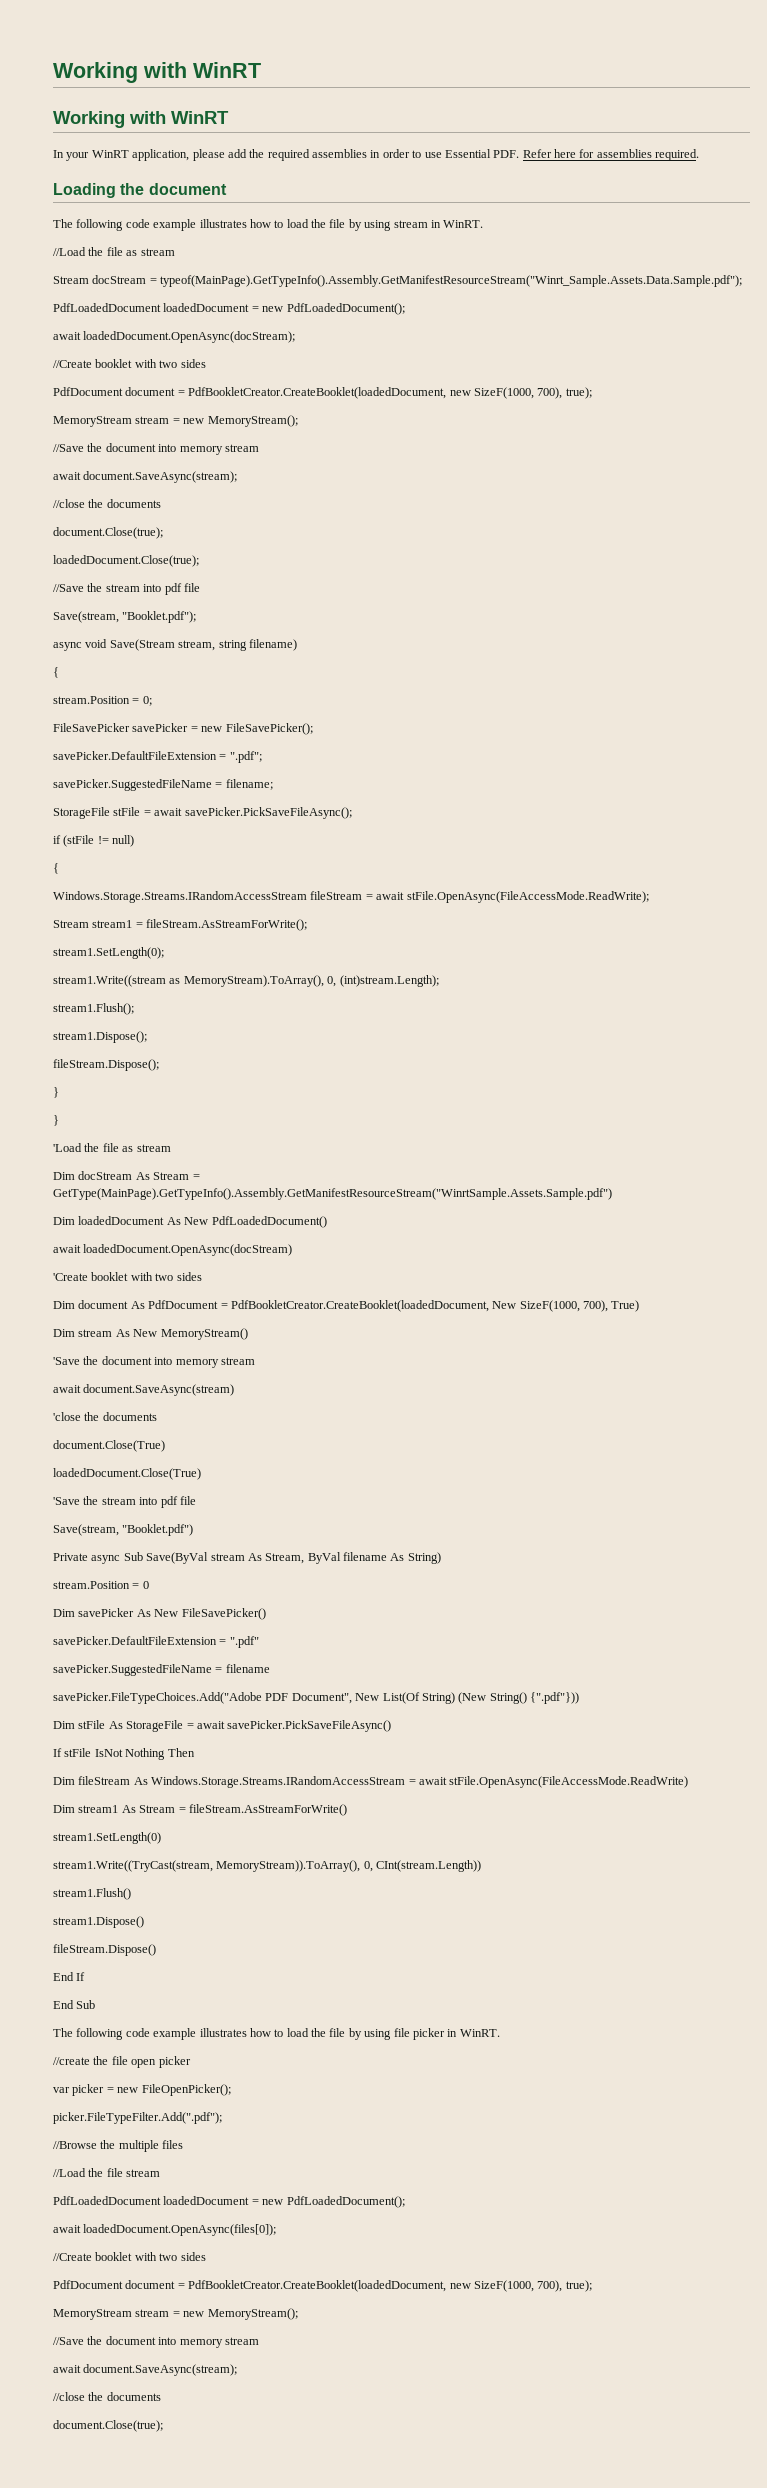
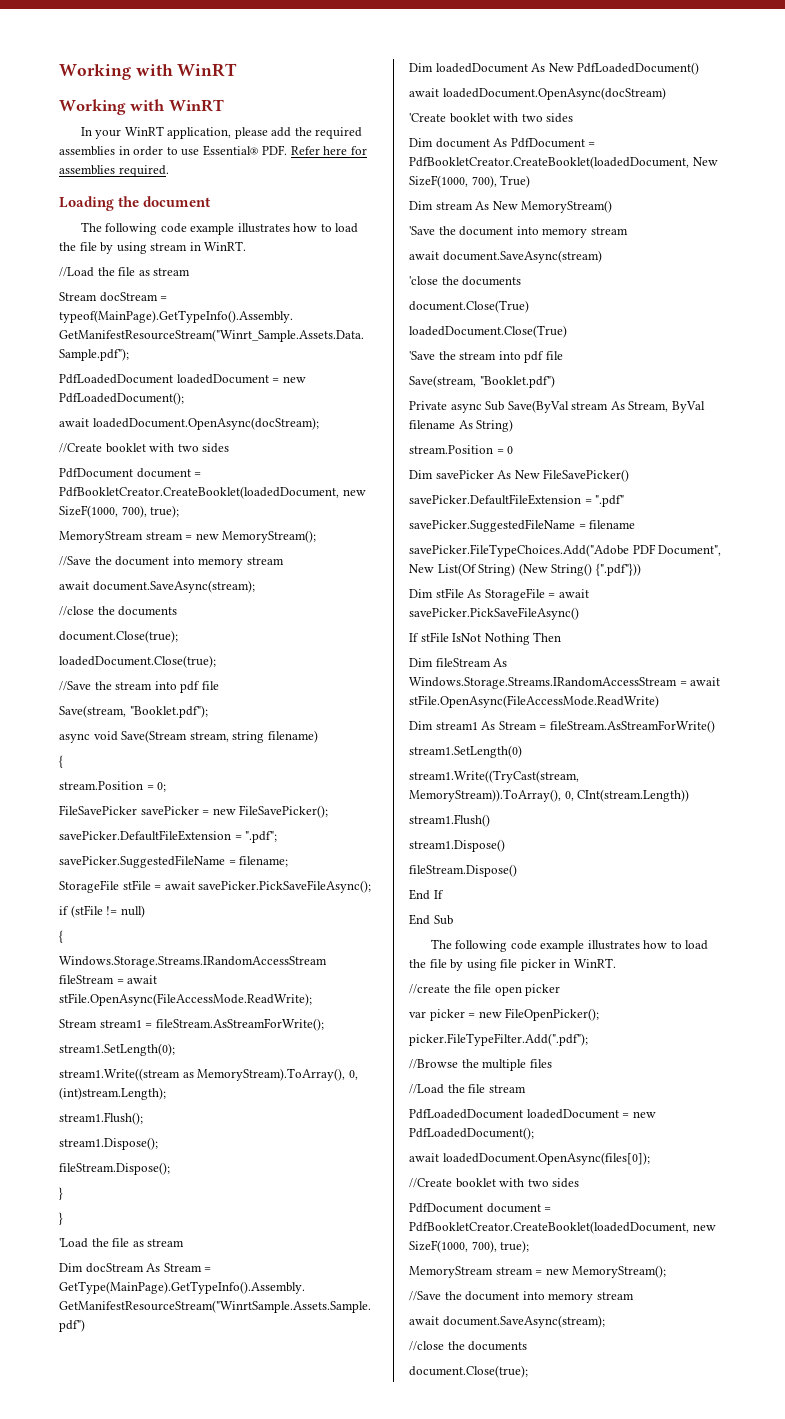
- In your WinRT application, please add the required assemblies in order to use Essential PDF. Refer here for assemblies required.
+ In your WinRT application, please add the required assemblies in order to use Essential® PDF. Refer here for assemblies required.

